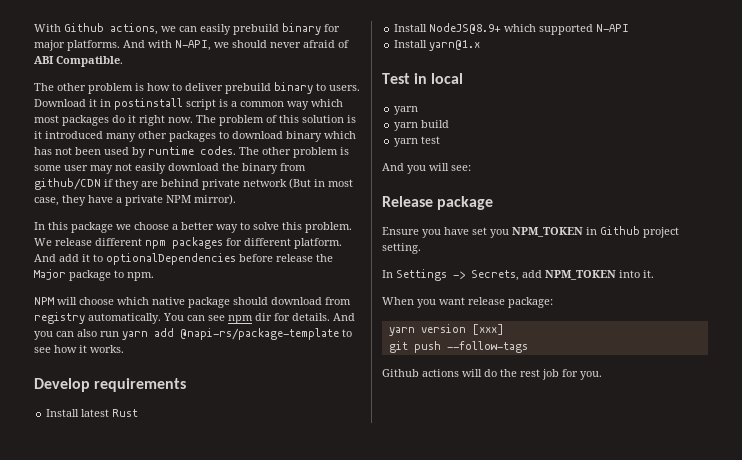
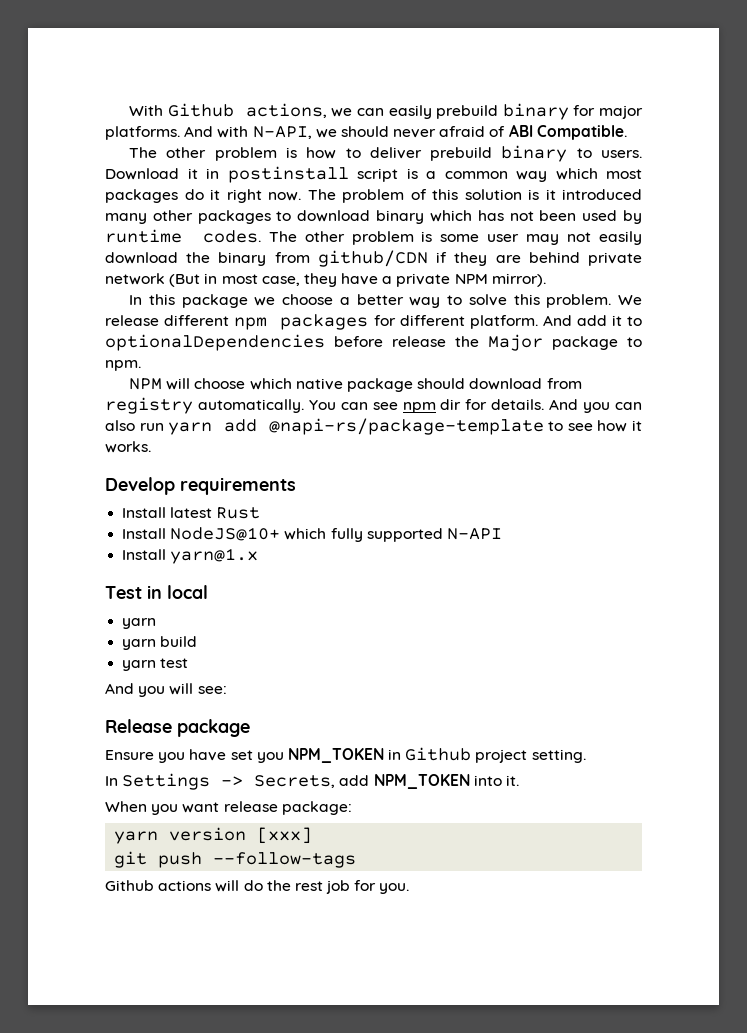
- Install NodeJS@8.9+ which supported N-API
+ Install NodeJS@10+ which fully supported N-API

